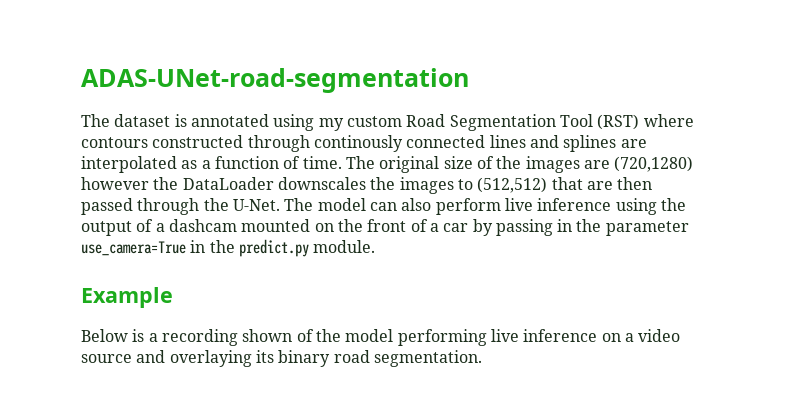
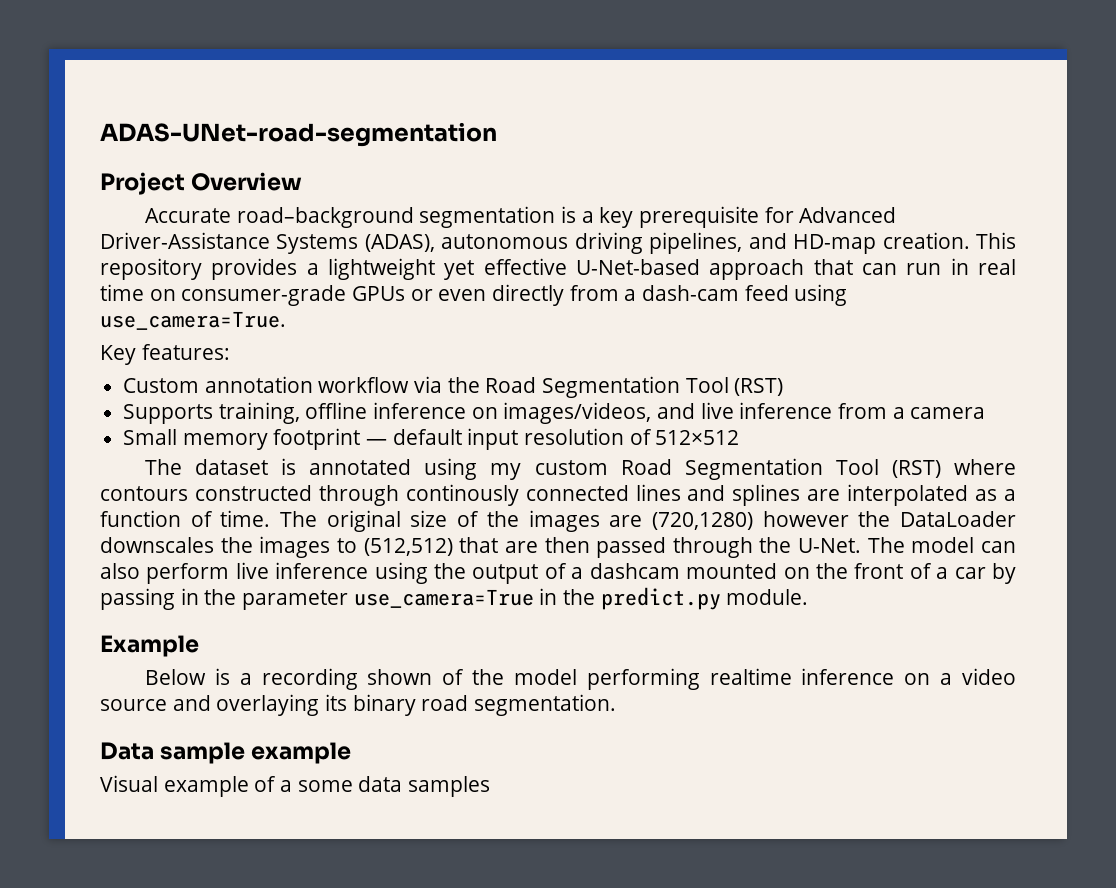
+ Project Overview
+ Accurate road–background segmentation is a key prerequisite for Advanced Driver-Assistance Systems (ADAS), autonomous driving pipelines, and HD-map creation. This repository provides a lightweight yet effective U-Net-based approach that can run in real time on consumer-grade GPUs or even directly from a dash-cam feed using use_camera=True.
+ Key features:
+ Custom annotation workflow via the Road Segmentation Tool (RST)
+ Supports training, offline inference on images/videos, and live inference from a camera
+ Small memory footprint — default input resolution of 512×512
- Below is a recording shown of the model performing live inference on a video source and overlaying its binary road segmentation.
+ Below is a recording shown of the model performing realtime inference on a video source and overlaying its binary road segmentation.
+ Data sample example
+ Visual example of a some data samples

